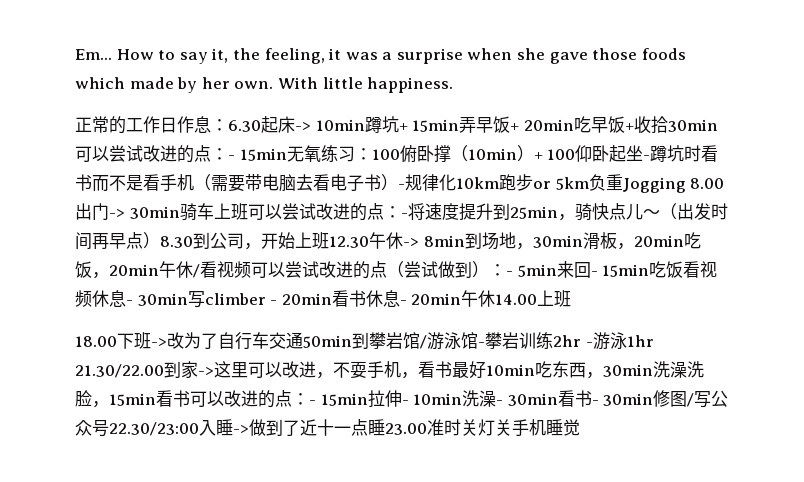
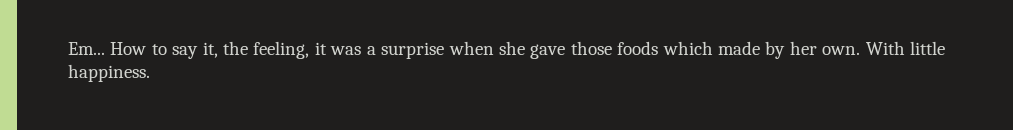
- 正常的工作日作息：6.30起床-> 10min蹲坑+ 15min弄早饭+ 20min吃早饭+收拾30min可以尝试改进的点：- 15min无氧练习：100俯卧撑（10min）+ 100仰卧起坐-蹲坑时看书而不是看手机（需要带电脑去看电子书）-规律化10km跑步or 5km负重Jogging 8.00出门-> 30min骑车上班可以尝试改进的点：-将速度提升到25min，骑快点儿～（出发时间再早点）8.30到公司，开始上班12.30午休-> 8min到场地，30min滑板，20min吃饭，20min午休/看视频可以尝试改进的点（尝试做到）：- 5min来回- 15min吃饭看视频休息- 30min写climber - 20min看书休息- 20min午休14.00上班
- 18.00下班->改为了自行车交通50min到攀岩馆/游泳馆-攀岩训练2hr -游泳1hr 21.30/22.00到家->这里可以改进，不耍手机，看书最好10min吃东西，30min洗澡洗脸，15min看书可以改进的点：- 15min拉伸- 10min洗澡- 30min看书- 30min修图/写公众号22.30/23:00入睡->做到了近十一点睡23.00准时关灯关手机睡觉

